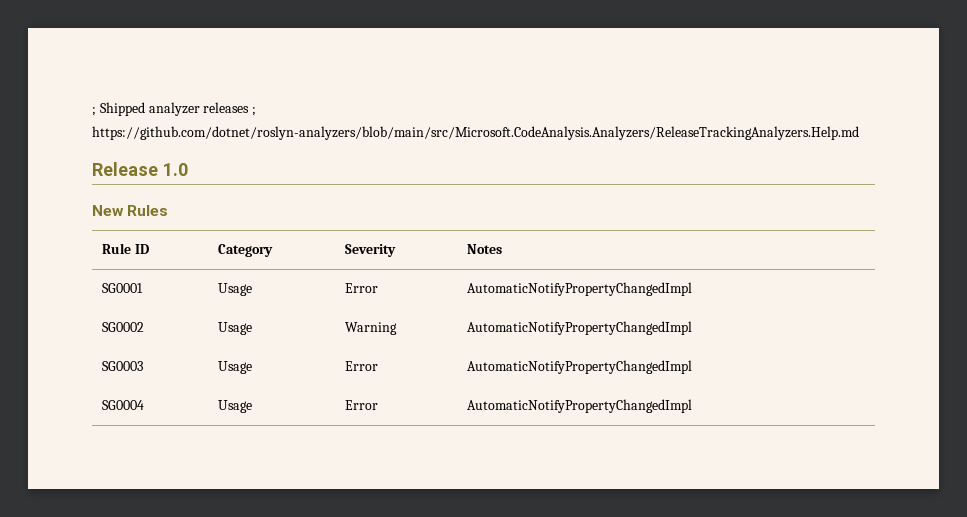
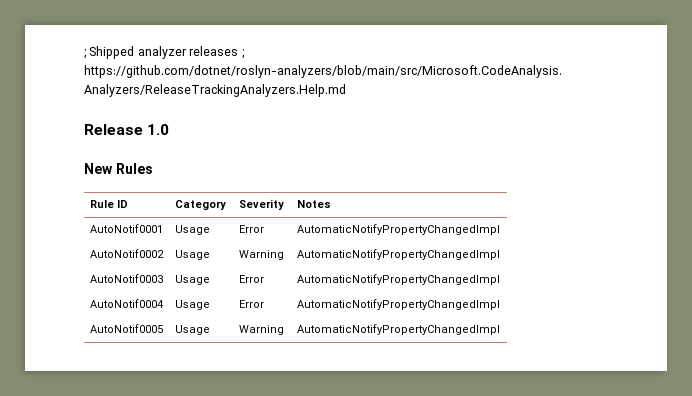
- SG0001 | Usage | Error | AutomaticNotifyPropertyChangedImpl
- SG0002 | Usage | Warning | AutomaticNotifyPropertyChangedImpl
+ AutoNotif0001 | Usage | Error | AutomaticNotifyPropertyChangedImpl
+ AutoNotif0002 | Usage | Warning | AutomaticNotifyPropertyChangedImpl
- SG0003 | Usage | Error | AutomaticNotifyPropertyChangedImpl
- SG0004 | Usage | Error | AutomaticNotifyPropertyChangedImpl
+ AutoNotif0003 | Usage | Error | AutomaticNotifyPropertyChangedImpl
+ AutoNotif0004 | Usage | Error | AutomaticNotifyPropertyChangedImpl
+ AutoNotif0005 | Usage | Warning | AutomaticNotifyPropertyChangedImpl

